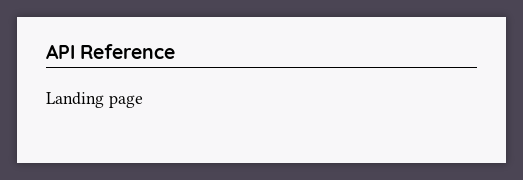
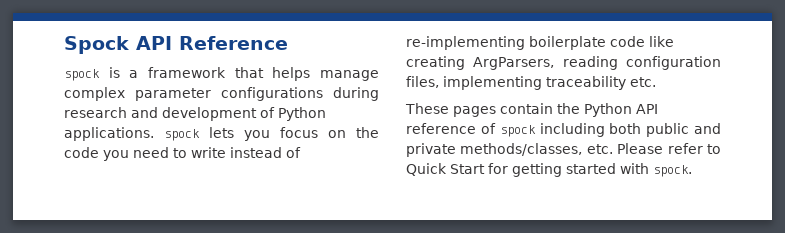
- API Reference
+ Spock API Reference
- Landing page
+ spock is a framework that helps manage complex parameter configurations during research and development of Python applications. spock lets you focus on the code you need to write instead of re-implementing boilerplate code like creating ArgParsers, reading configuration files, implementing traceability etc.
+ These pages contain the Python API reference of spock including both public and private methods/classes, etc. Please refer to Quick Start for getting started with spock.

